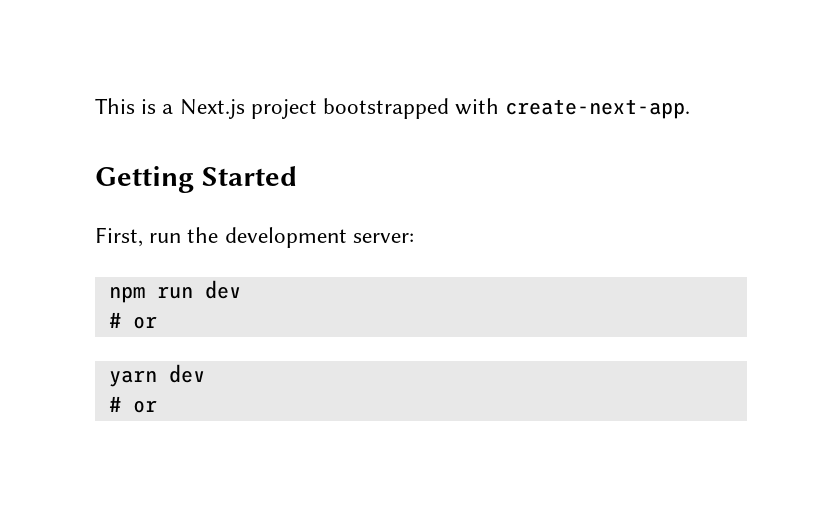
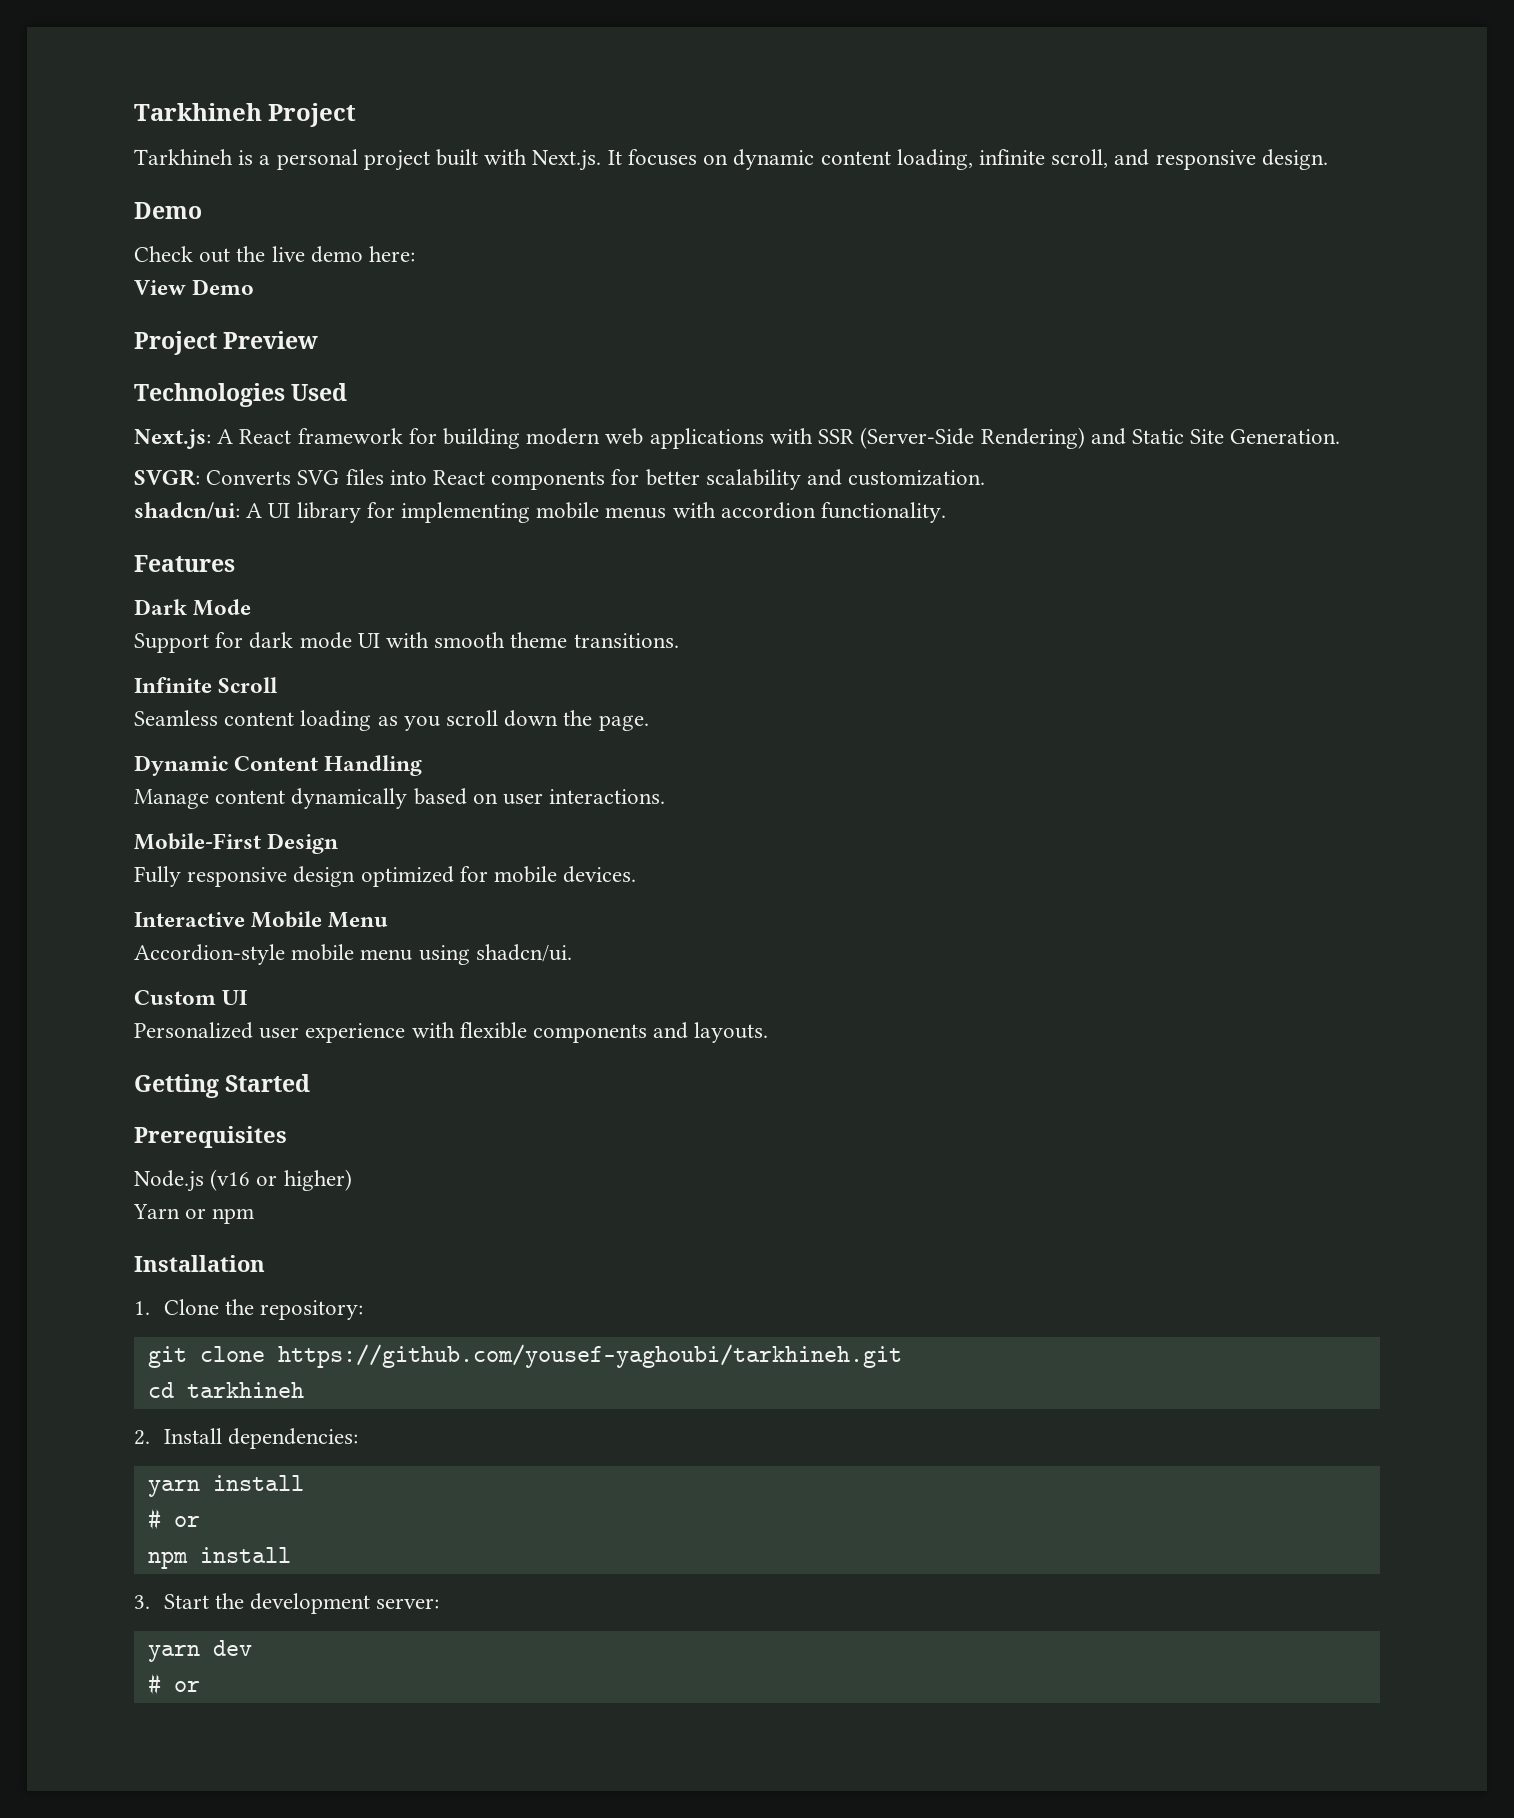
- This is a Next.js project bootstrapped with create-next-app.
+ Tarkhineh Project
+ Tarkhineh is a personal project built with Next.js. It focuses on dynamic content loading, infinite scroll, and responsive design.
+ Demo
+ Check out the live demo here:
+ View Demo
+ Project Preview
+ Technologies Used
+ Next.js: A React framework for building modern web applications with SSR (Server-Side Rendering) and Static Site Generation.
+ SVGR: Converts SVG files into React components for better scalability and customization.
+ shadcn/ui: A UI library for implementing mobile menus with accordion functionality.
+ Features
+ Dark Mode
+ Support for dark mode UI with smooth theme transitions.
+ Infinite Scroll
+ Seamless content loading as you scroll down the page.
+ Dynamic Content Handling
+ Manage content dynamically based on user interactions.
+ Mobile-First Design
+ Fully responsive design optimized for mobile devices.
+ Interactive Mobile Menu
+ Accordion-style mobile menu using shadcn/ui.
+ Custom UI
+ Personalized user experience with flexible components and layouts.
  Getting Started
- First, run the development server:
- npm run dev
+ Prerequisites
+ Node.js (v16 or higher)
+ Yarn or npm
+ Installation
+ 1. Clone the repository:
+ git clone https://github.com/yousef-yaghoubi/tarkhineh.git
+ cd tarkhineh
+ 2. Install dependencies:
+ yarn install
  # or
+ npm install
+ 3. Start the development server:

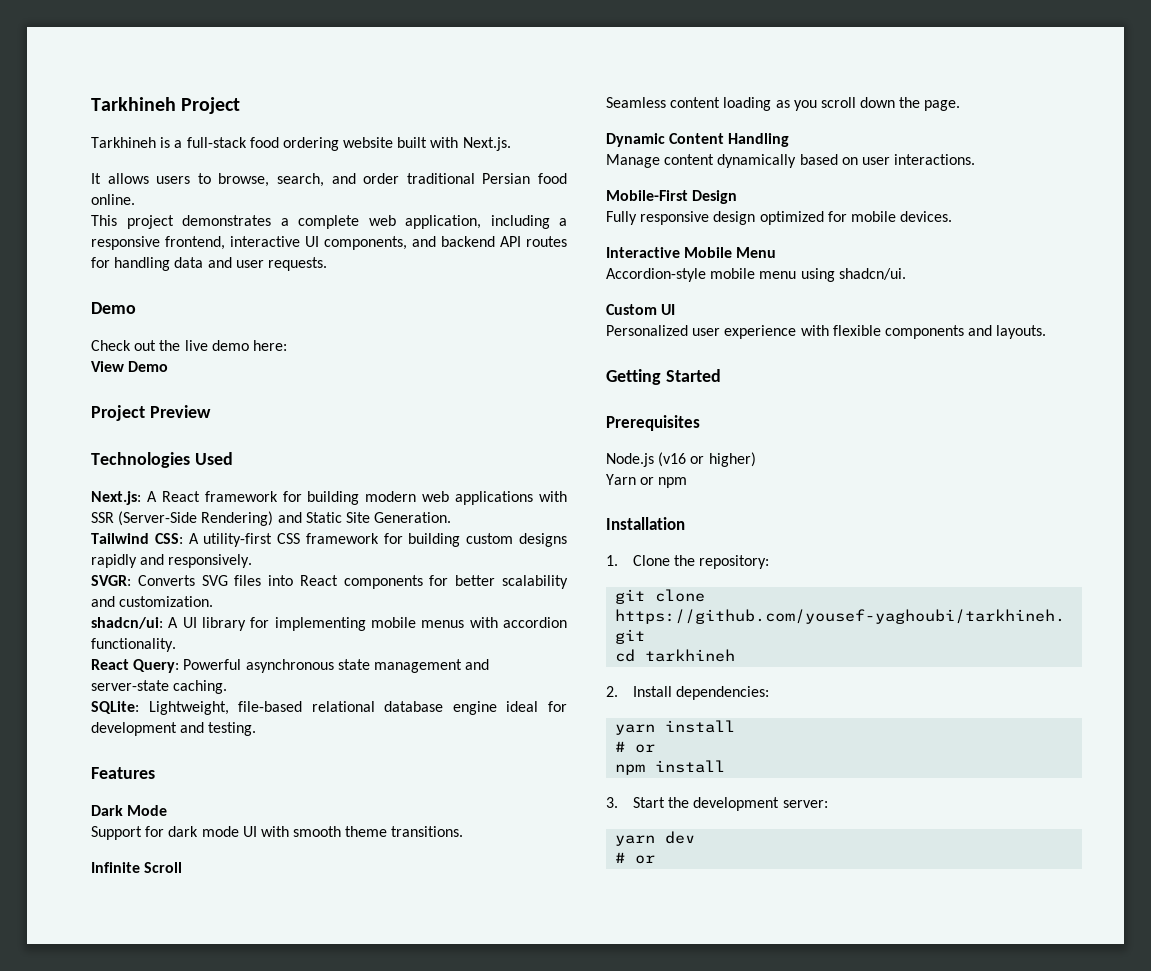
- Tarkhineh is a personal project built with Next.js. It focuses on dynamic content loading, infinite scroll, and responsive design.
+ Tarkhineh is a full-stack food ordering website built with Next.js.
+ It allows users to browse, search, and order traditional Persian food online.
+ This project demonstrates a complete web application, including a responsive frontend, interactive UI components, and backend API routes for handling data and user requests.
+ Tailwind CSS: A utility-first CSS framework for building custom designs rapidly and responsively.
+ React Query: Powerful asynchronous state management and server-state caching.
+ SQLite: Lightweight, file-based relational database engine ideal for development and testing.

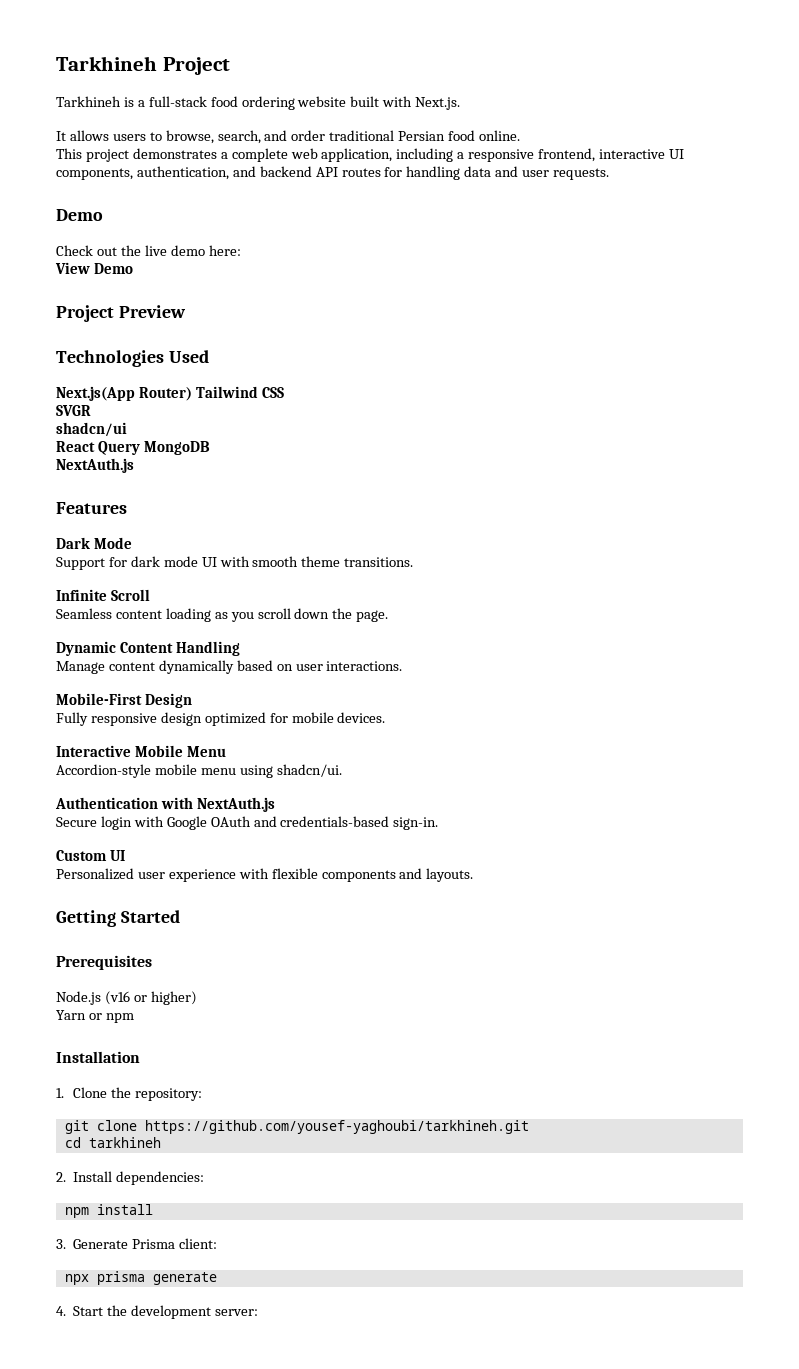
- This project demonstrates a complete web application, including a responsive frontend, interactive UI components, and backend API routes for handling data and user requests.
+ This project demonstrates a complete web application, including a responsive frontend, interactive UI components, authentication, and backend API routes for handling data and user requests.
- Next.js: A React framework for building modern web applications with SSR (Server-Side Rendering) and Static Site Generation.
- Tailwind CSS: A utility-first CSS framework for building custom designs rapidly and responsively.
- SVGR: Converts SVG files into React components for better scalability and customization.
- shadcn/ui: A UI library for implementing mobile menus with accordion functionality.
- React Query: Powerful asynchronous state management and server-state caching.
- SQLite: Lightweight, file-based relational database engine ideal for development and testing.
+ Next.js(App Router) Tailwind CSS
+ SVGR
+ shadcn/ui
+ React Query MongoDB
+ NextAuth.js
+ Authentication with NextAuth.js
+ Secure login with Google OAuth and credentials-based sign-in.
- yarn install
- # or
  npm install
- 3. Start the development server:
+ 3. Generate Prisma client:
+ npx prisma generate
+ 4. Start the development server:
- yarn dev
- # or

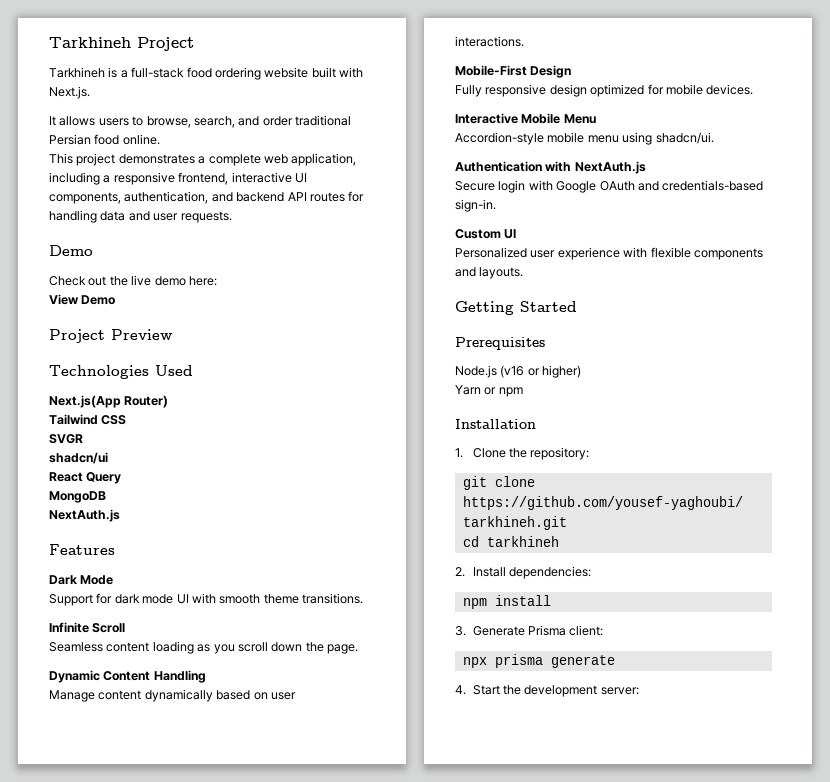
- Next.js(App Router) Tailwind CSS
+ Next.js(App Router)
+ Tailwind CSS
- React Query MongoDB
+ React Query
+ MongoDB

